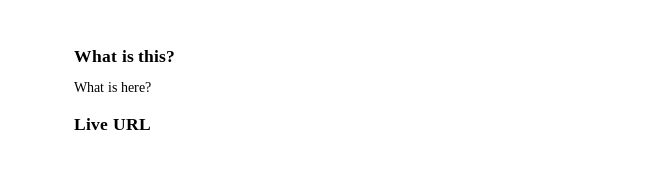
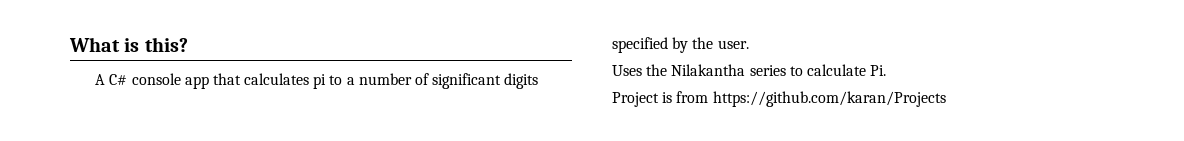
- What is here?
- Live URL
+ A C# console app that calculates pi to a number of significant digits specified by the user.
+ Uses the Nilakantha series to calculate Pi.
+ Project is from https://github.com/karan/Projects

